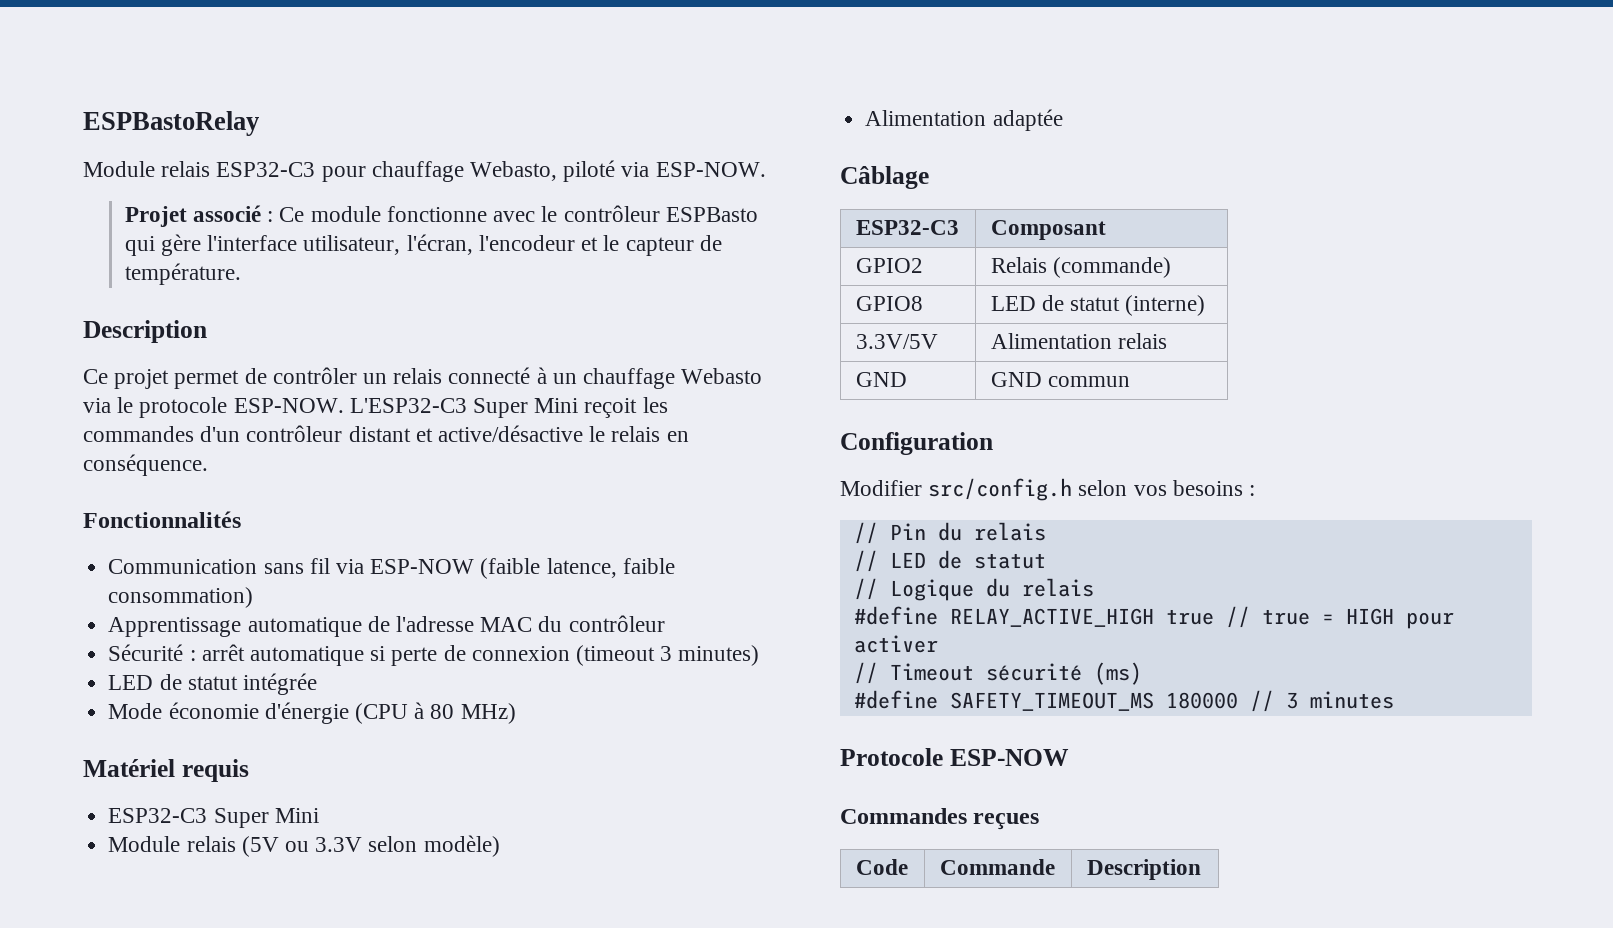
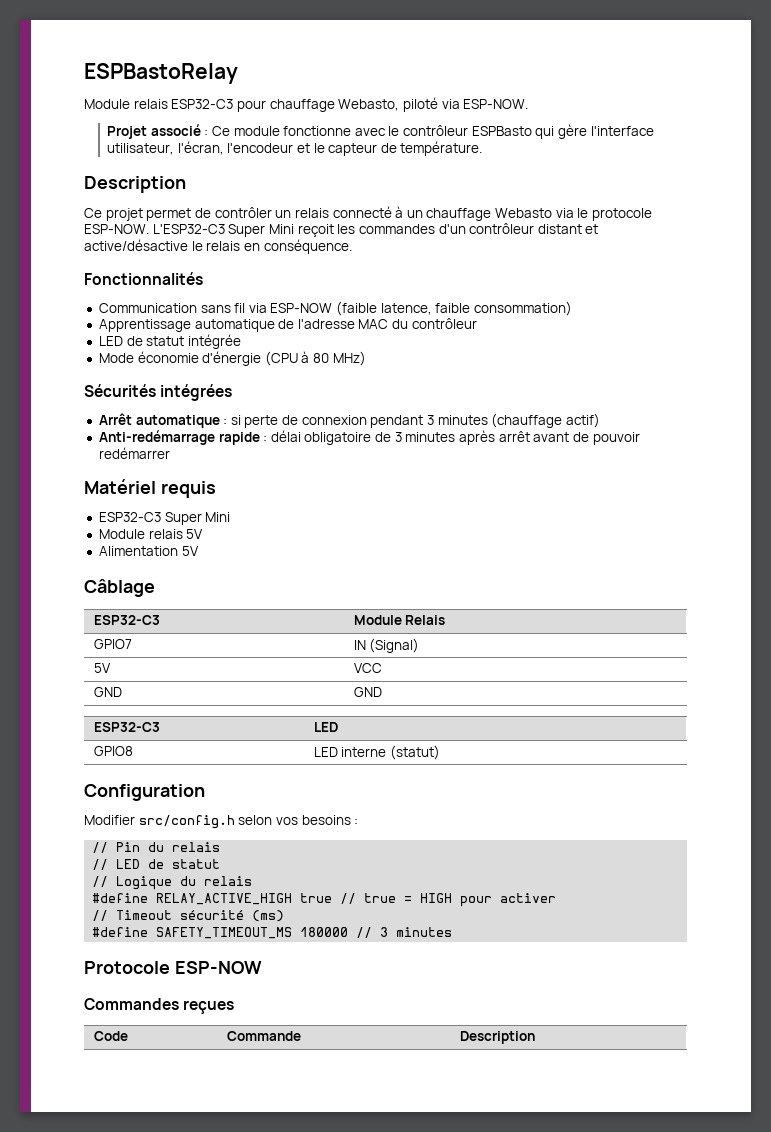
- Sécurité : arrêt automatique si perte de connexion (timeout 3 minutes)
+ Sécurités intégrées
+ Arrêt automatique : si perte de connexion pendant 3 minutes (chauffage actif)
+ Anti-redémarrage rapide : délai obligatoire de 3 minutes après arrêt avant de pouvoir redémarrer
- Module relais (5V ou 3.3V selon modèle)
- Alimentation adaptée
+ Module relais 5V
+ Alimentation 5V
- ESP32-C3 | Composant
- GPIO2 | Relais (commande)
- GPIO8 | LED de statut (interne)
- 3.3V/5V | Alimentation relais
- GND | GND commun
+ ESP32-C3 | Module Relais
+ GPIO7 | IN (Signal)
+ 5V | VCC
+ GND | GND
+ ESP32-C3 | LED
+ GPIO8 | LED interne (statut)

